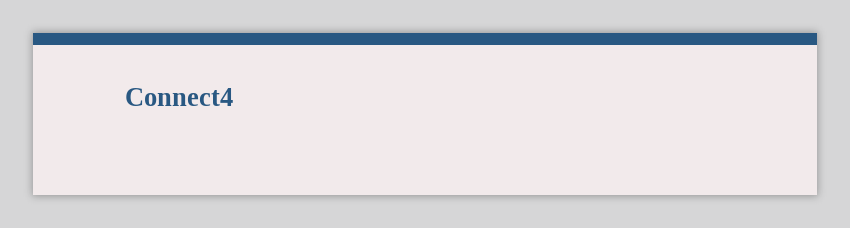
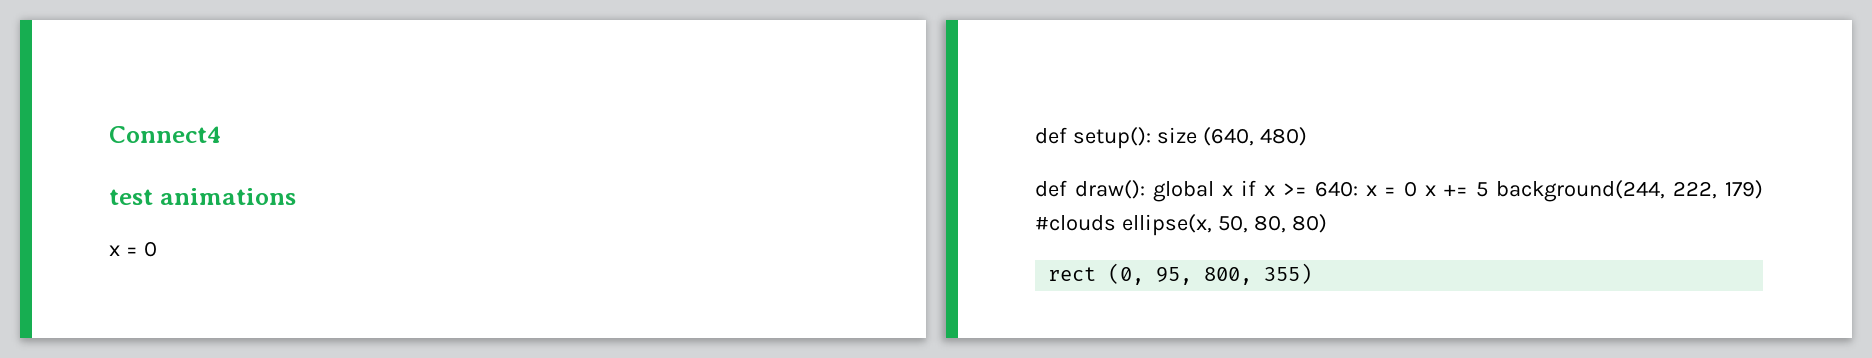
+ test animations
+ x = 0
+ def setup(): size (640, 480)
+ def draw(): global x if x >= 640: x = 0 x += 5 background(244, 222, 179) #clouds ellipse(x, 50, 80, 80)
+ rect (0, 95, 800, 355)

